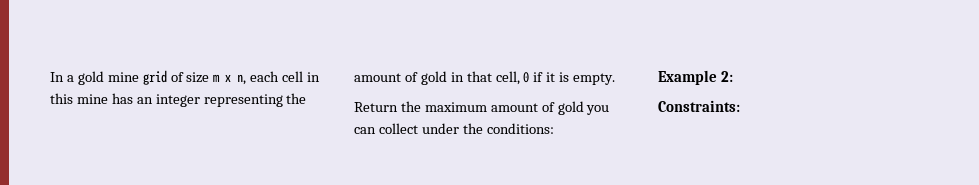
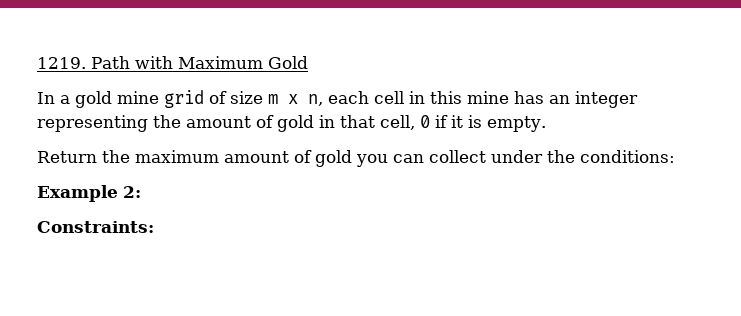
+ 1219. Path with Maximum Gold

